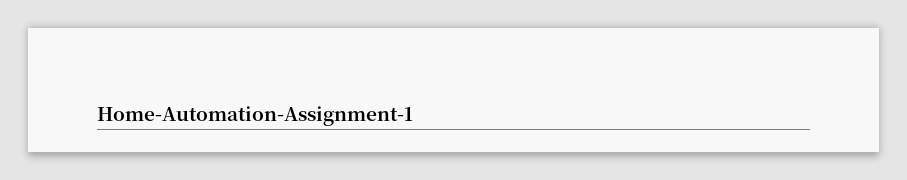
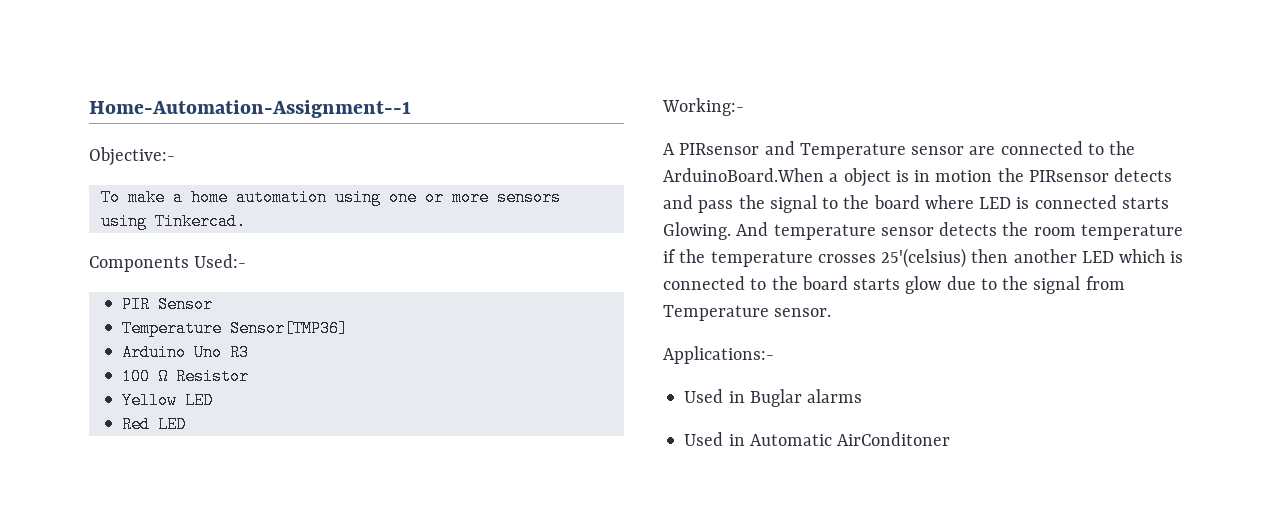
- Home-Automation-Assignment-1
+ Home-Automation-Assignment--1
+ Objective:-
+ To make a home automation using one or more sensors using Tinkercad.
+ Components Used:-
+ PIR Sensor
+ Temperature Sensor[TMP36]
+ Arduino Uno R3
+ 100 Ω Resistor
+ Yellow LED
+ Red LED
+ Working:-
+ A PIRsensor and Temperature sensor are connected to the ArduinoBoard.When a object is in motion the PIRsensor detects and pass the signal to the board where LED is connected starts Glowing. And temperature sensor detects the room temperature if the temperature crosses 25'(celsius) then another LED which is connected to the board starts glow due to the signal from Temperature sensor.
+ Applications:-
+ Used in Buglar alarms
+ Used in Automatic AirConditoner

